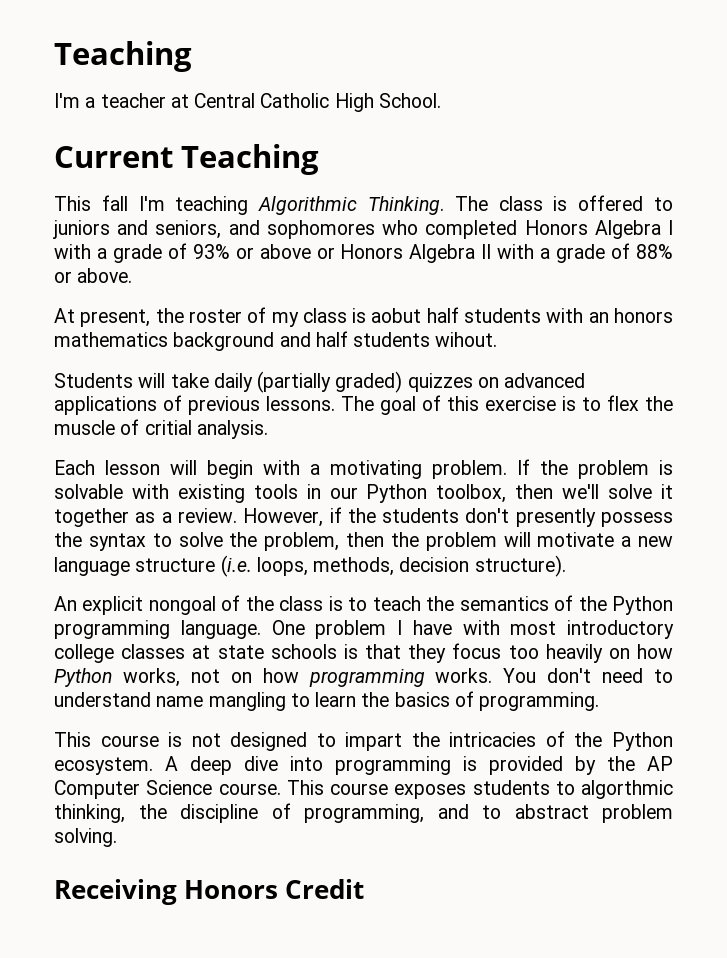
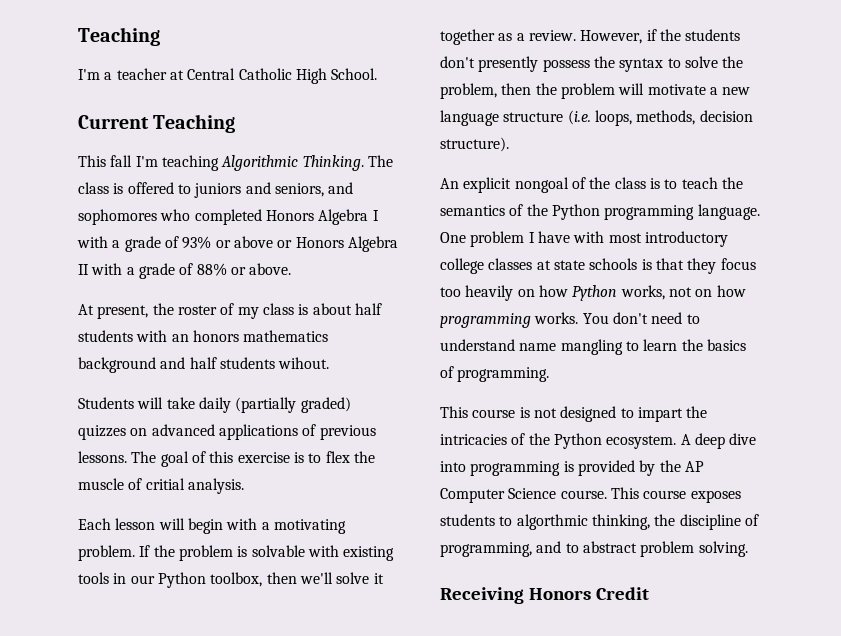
- At present, the roster of my class is aobut half students with an honors mathematics background and half students wihout.
+ At present, the roster of my class is about half students with an honors mathematics background and half students wihout.

